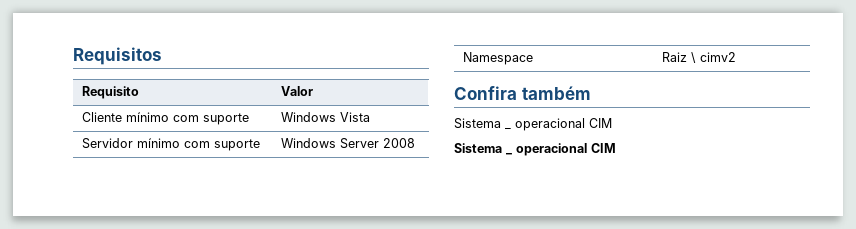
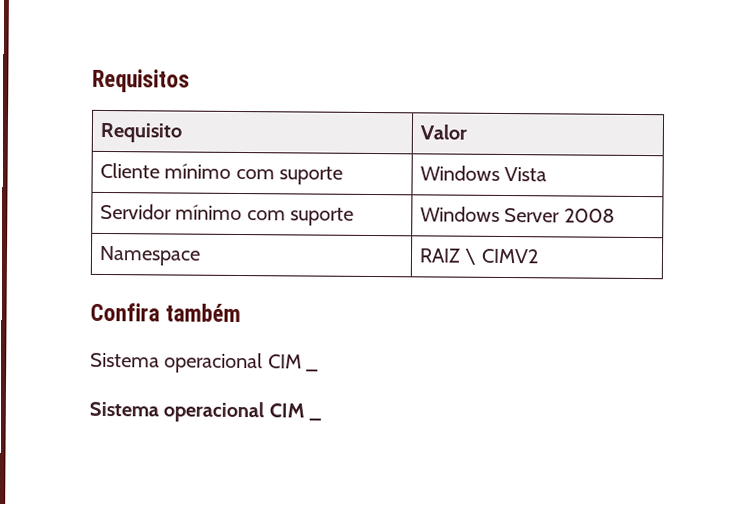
- Namespace | Raiz \ cimv2
+ Namespace | RAIZ \ CIMV2
  Confira também
- Sistema _ operacional CIM
- Sistema _ operacional CIM
+ Sistema operacional CIM _
+ Sistema operacional CIM _

